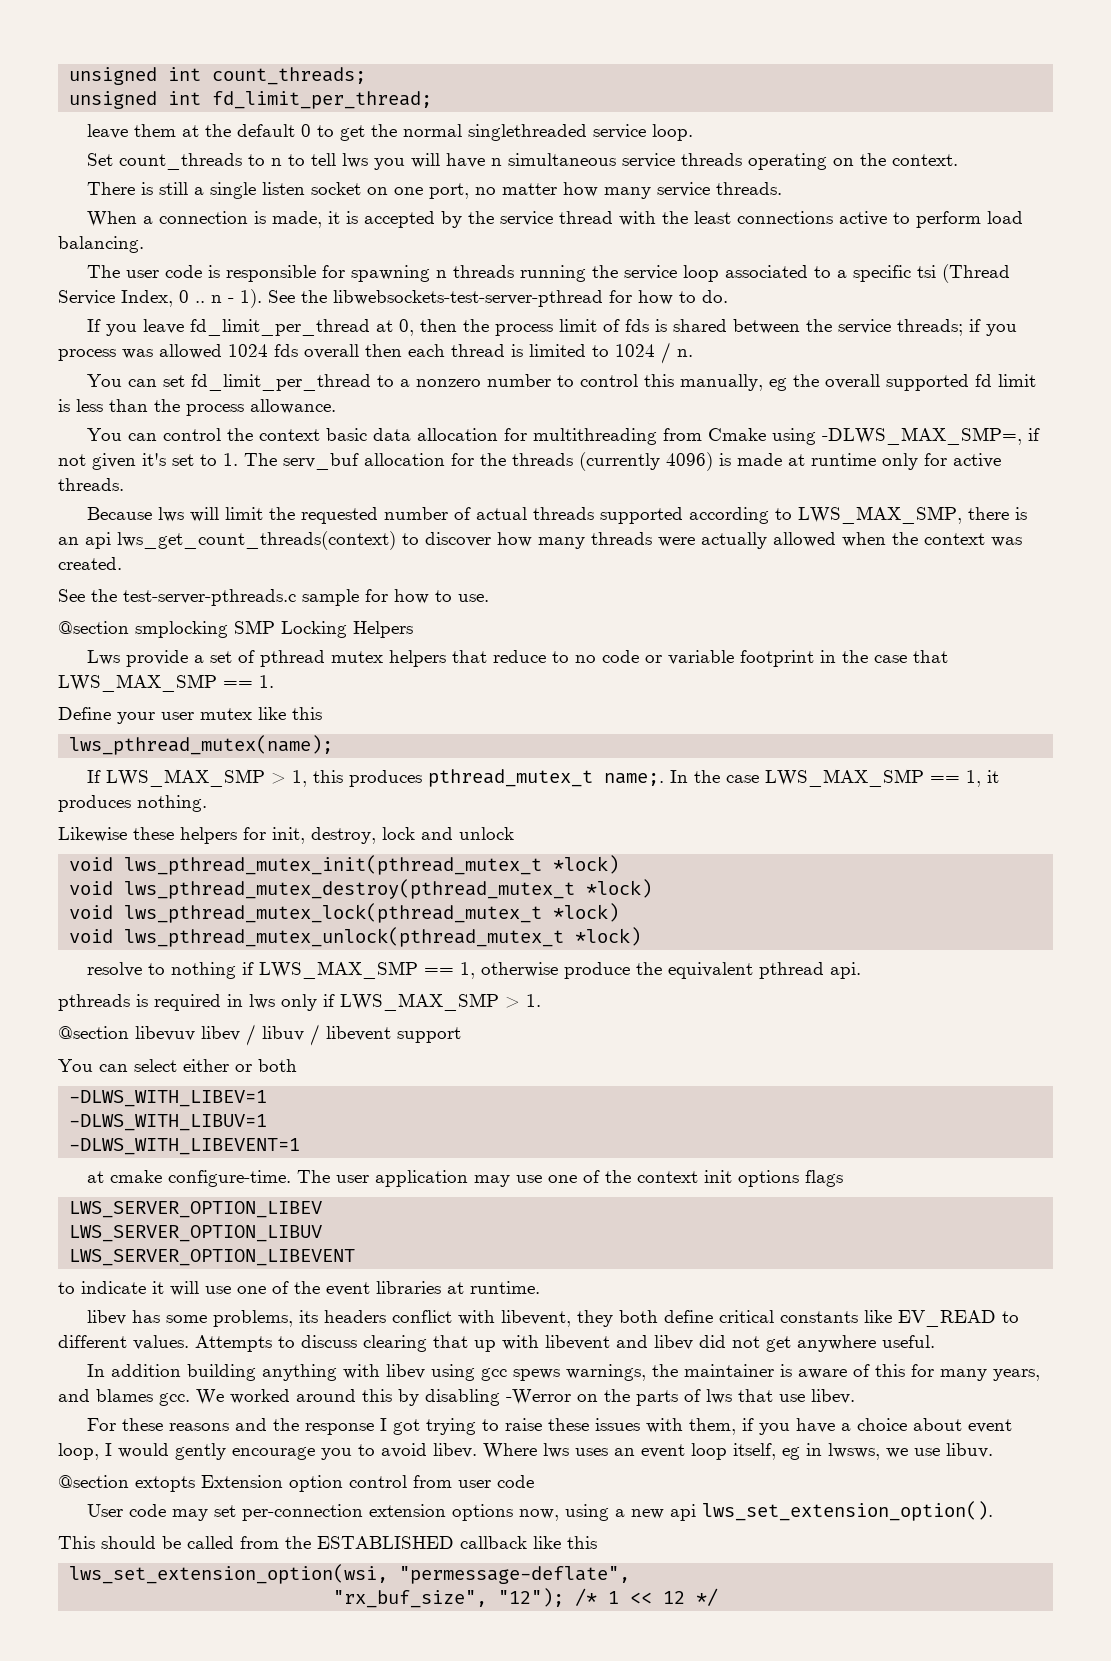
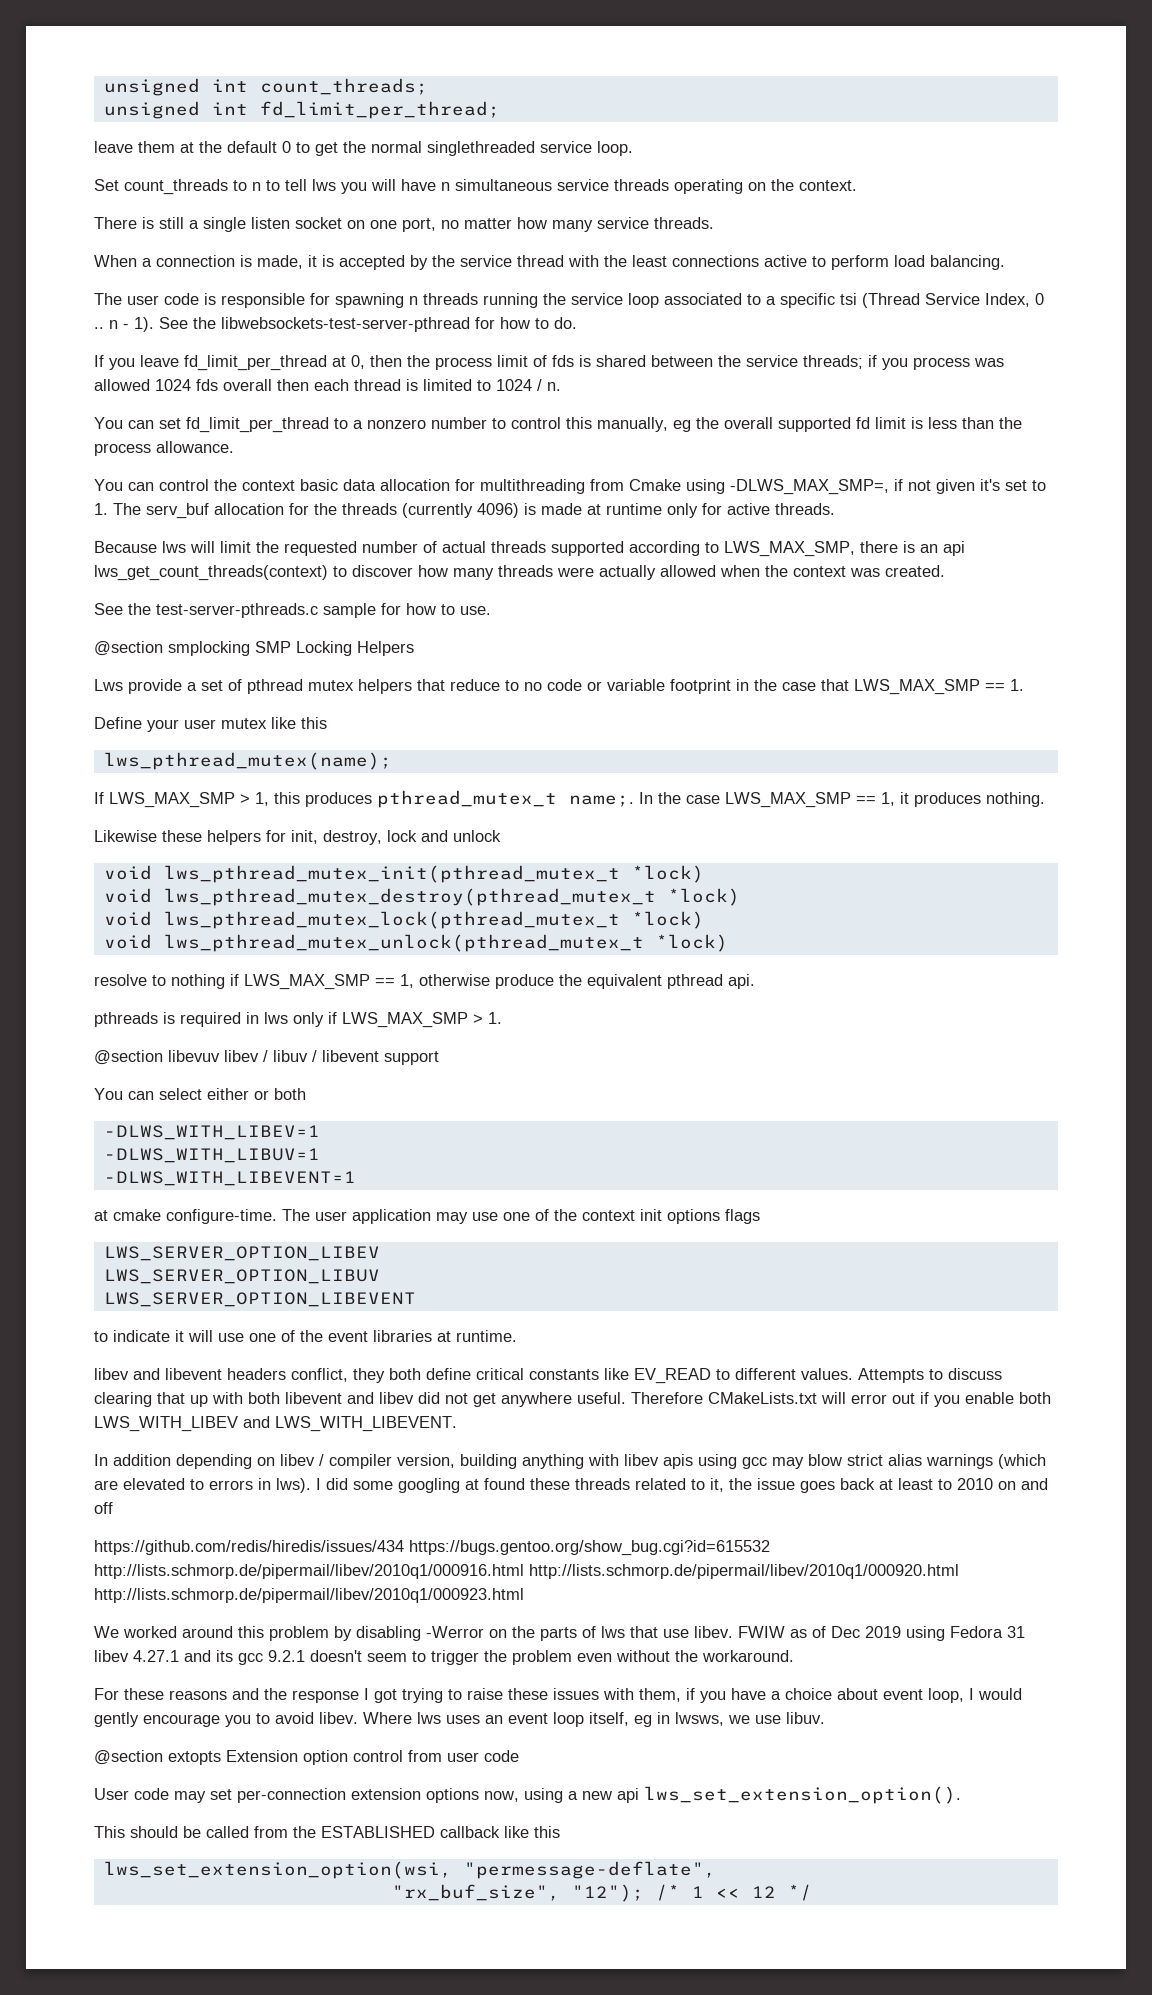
- libev has some problems, its headers conflict with libevent, they both define critical constants like EV_READ to different values.
+ libev and libevent headers conflict, they both define critical constants like EV_READ to different values.
- Attempts to discuss clearing that up with libevent and libev did not get anywhere useful.
- In addition building anything with libev using gcc spews warnings, the maintainer is aware of this for many years, and blames gcc. We worked around this by disabling -Werror on the parts of lws that use libev.
+ Attempts to discuss clearing that up with both libevent and libev did not get anywhere useful. Therefore CMakeLists.txt will error out if you enable both LWS_WITH_LIBEV and LWS_WITH_LIBEVENT.
+ In addition depending on libev / compiler version, building anything with libev apis using gcc may blow strict alias warnings (which are elevated to errors in lws). I did some googling at found these threads related to it, the issue goes back at least to 2010 on and off
+ https://github.com/redis/hiredis/issues/434 https://bugs.gentoo.org/show_bug.cgi?id=615532 http://lists.schmorp.de/pipermail/libev/2010q1/000916.html http://lists.schmorp.de/pipermail/libev/2010q1/000920.html http://lists.schmorp.de/pipermail/libev/2010q1/000923.html
+ We worked around this problem by disabling -Werror on the parts of lws that use libev. FWIW as of Dec 2019 using Fedora 31 libev 4.27.1 and its gcc 9.2.1 doesn't seem to trigger the problem even without the workaround.

